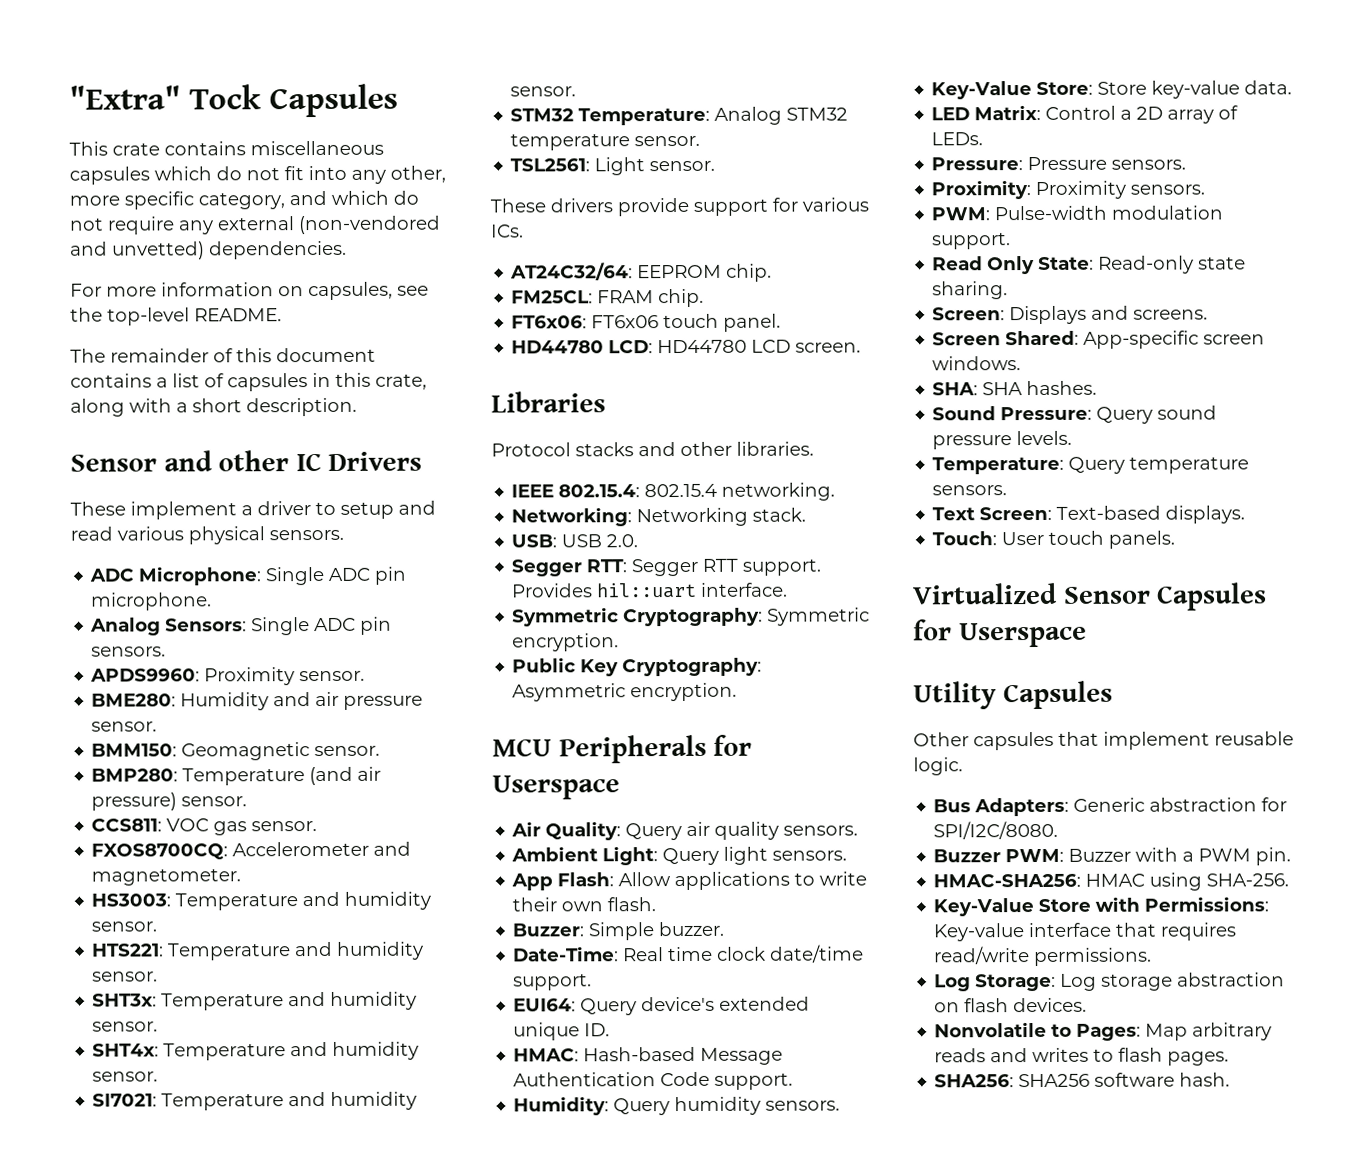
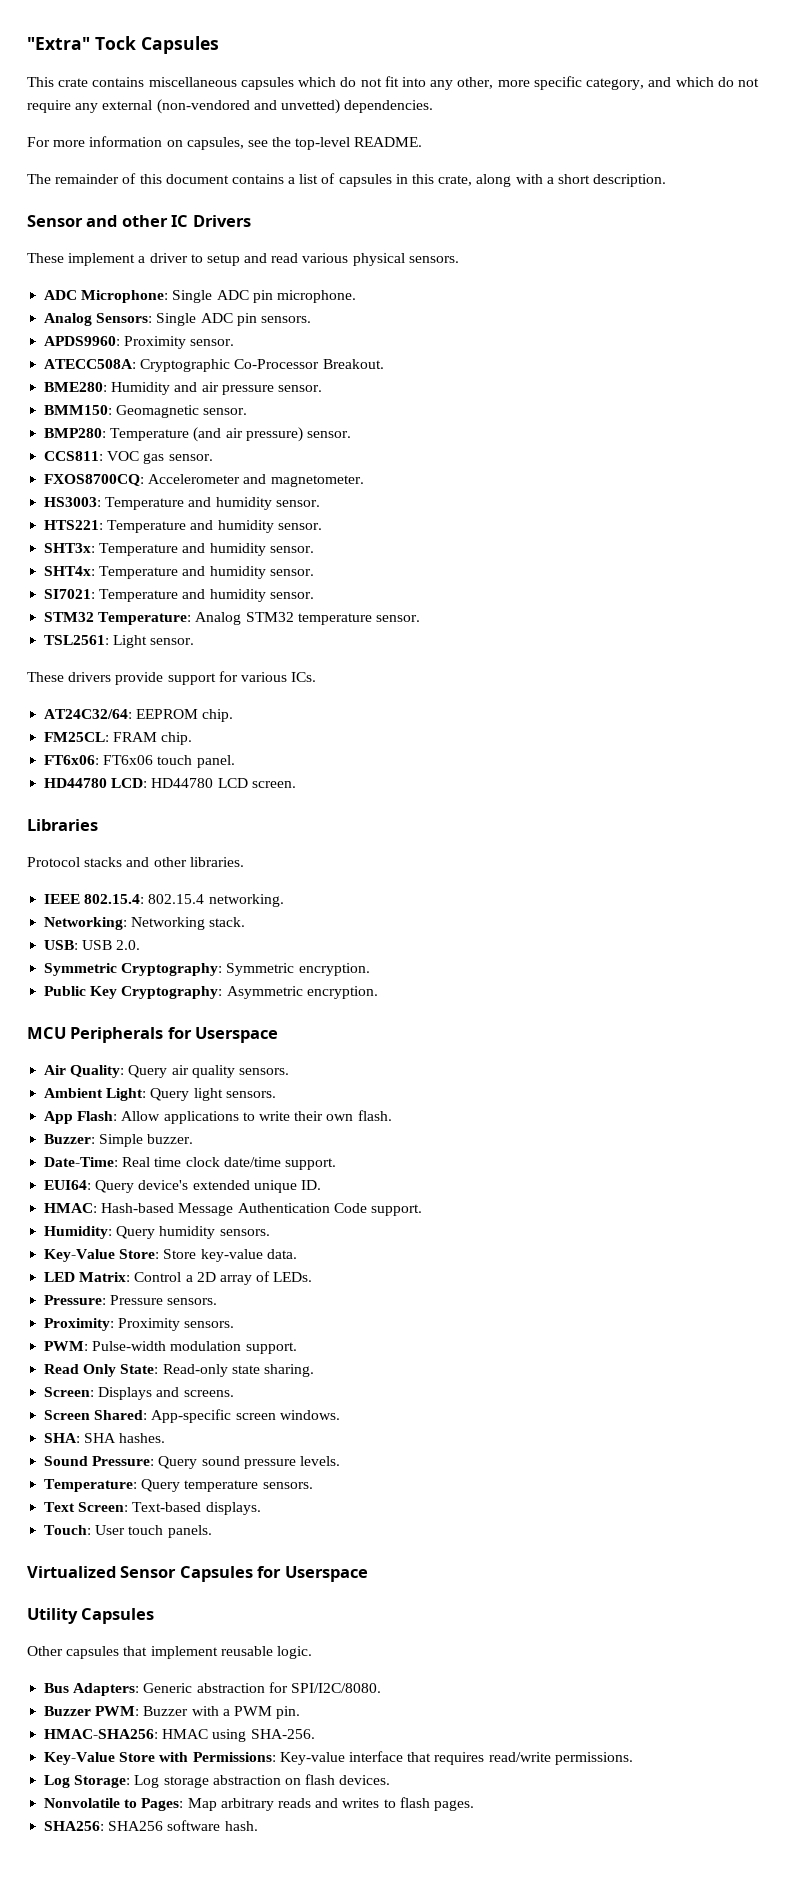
+ ATECC508A: Cryptographic Co-Processor Breakout.
- Segger RTT: Segger RTT support. Provides hil::uart interface.

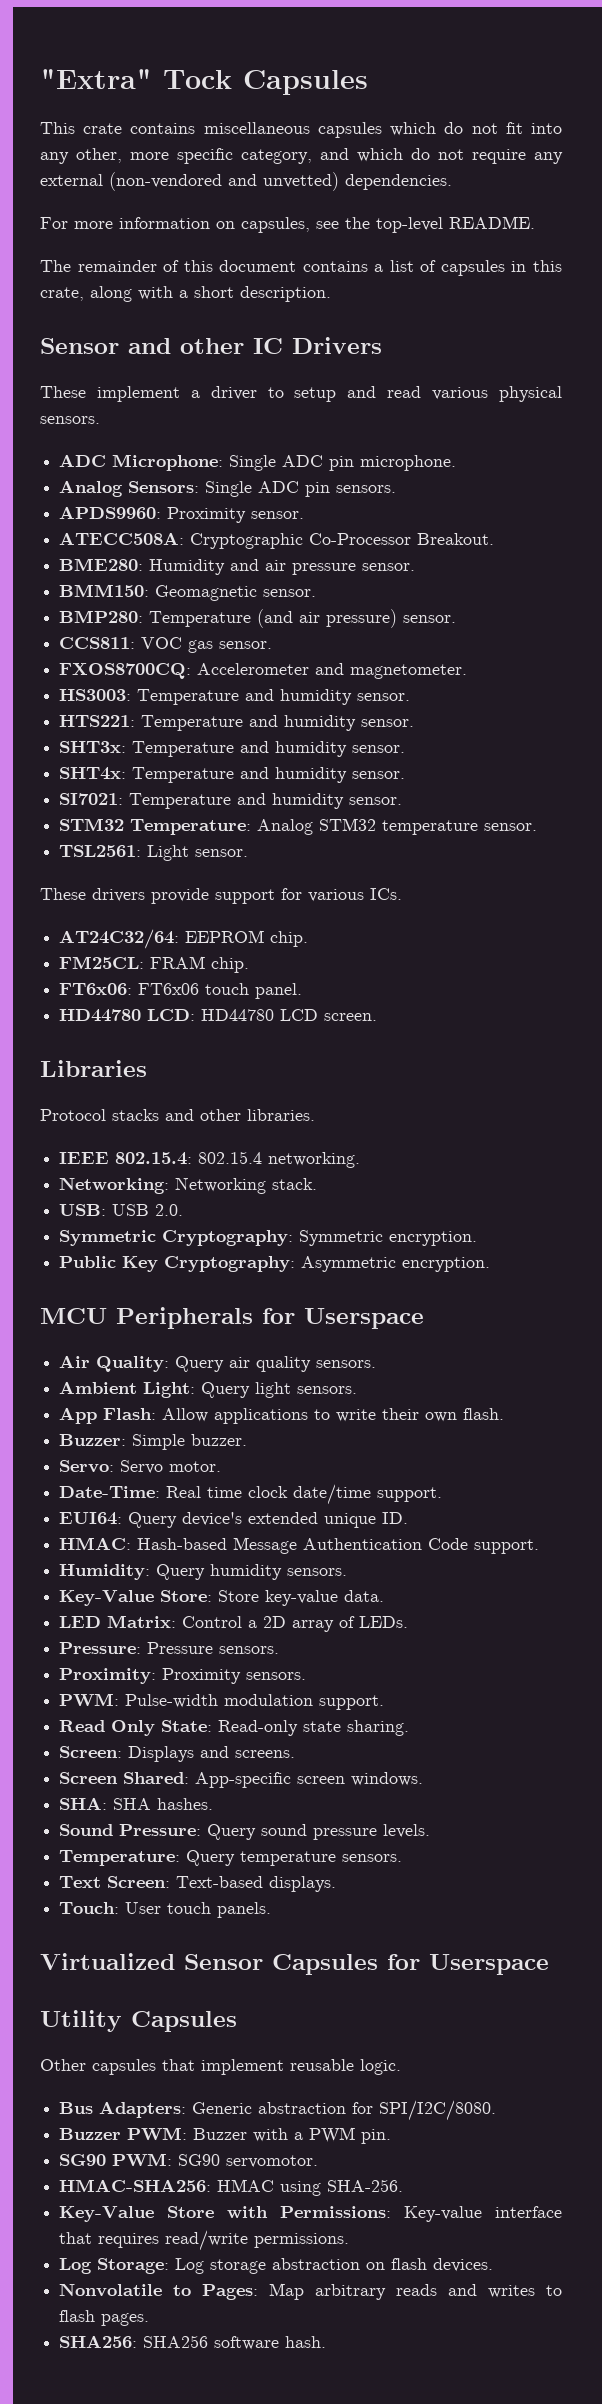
+ Servo: Servo motor.
+ SG90 PWM: SG90 servomotor.

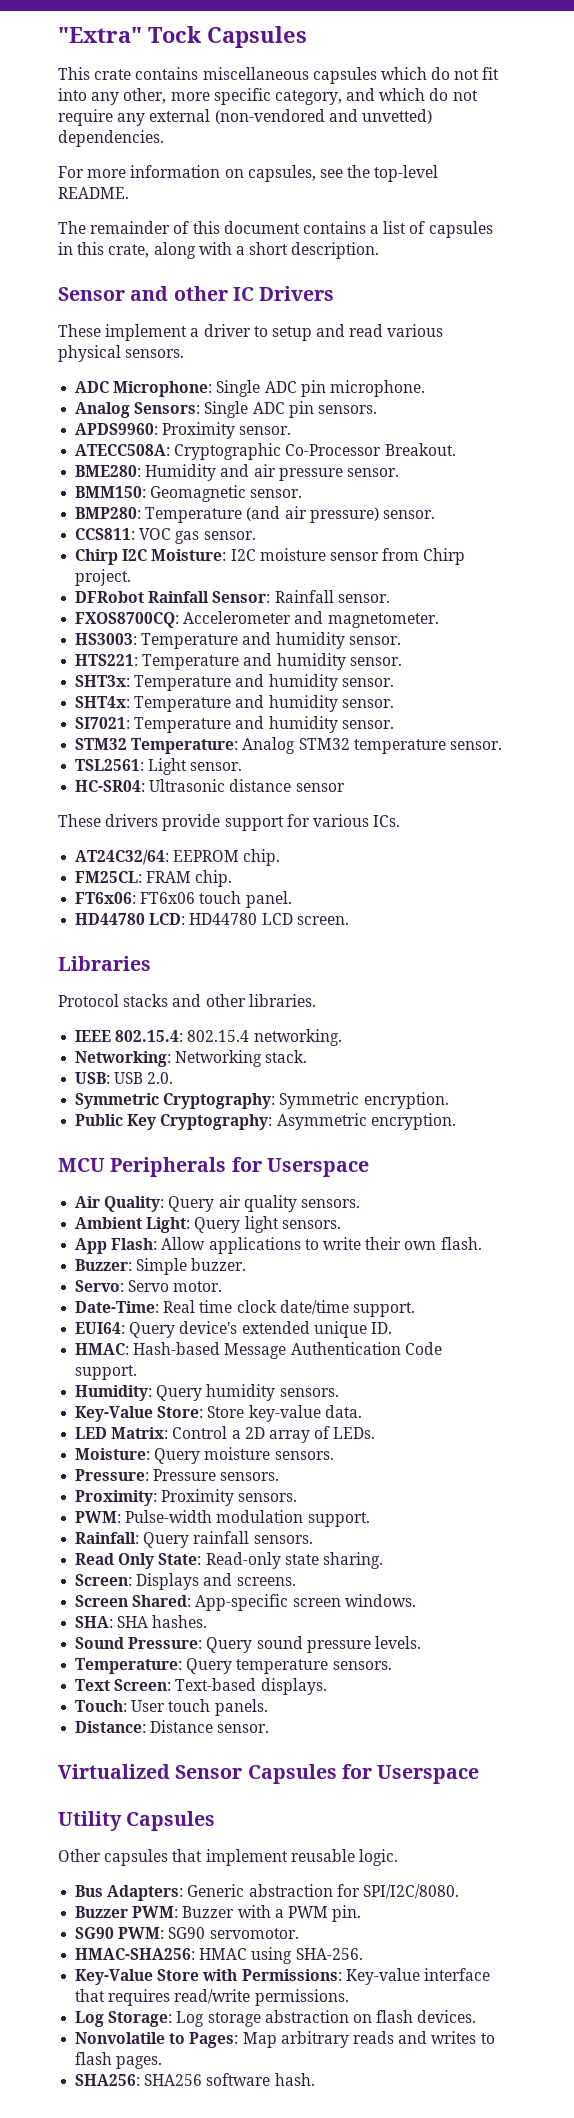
+ Chirp I2C Moisture: I2C moisture sensor from Chirp project.
+ DFRobot Rainfall Sensor: Rainfall sensor.
+ HC-SR04: Ultrasonic distance sensor
+ Moisture: Query moisture sensors.
+ Rainfall: Query rainfall sensors.
+ Distance: Distance sensor.

